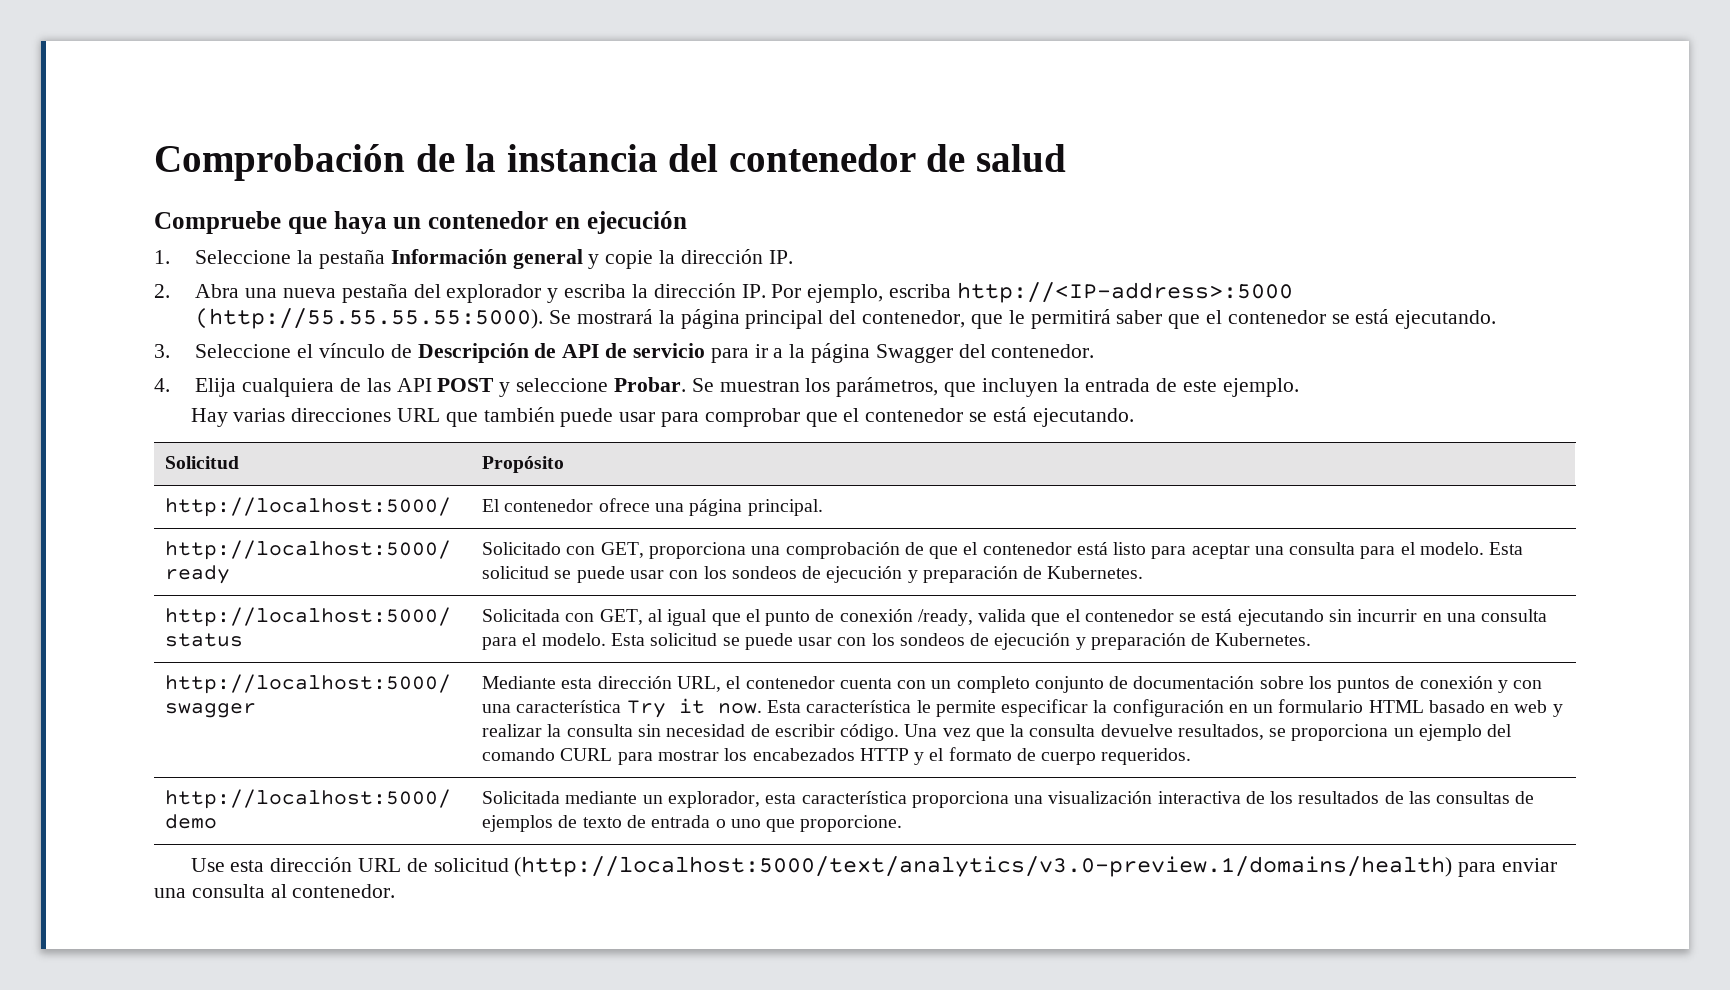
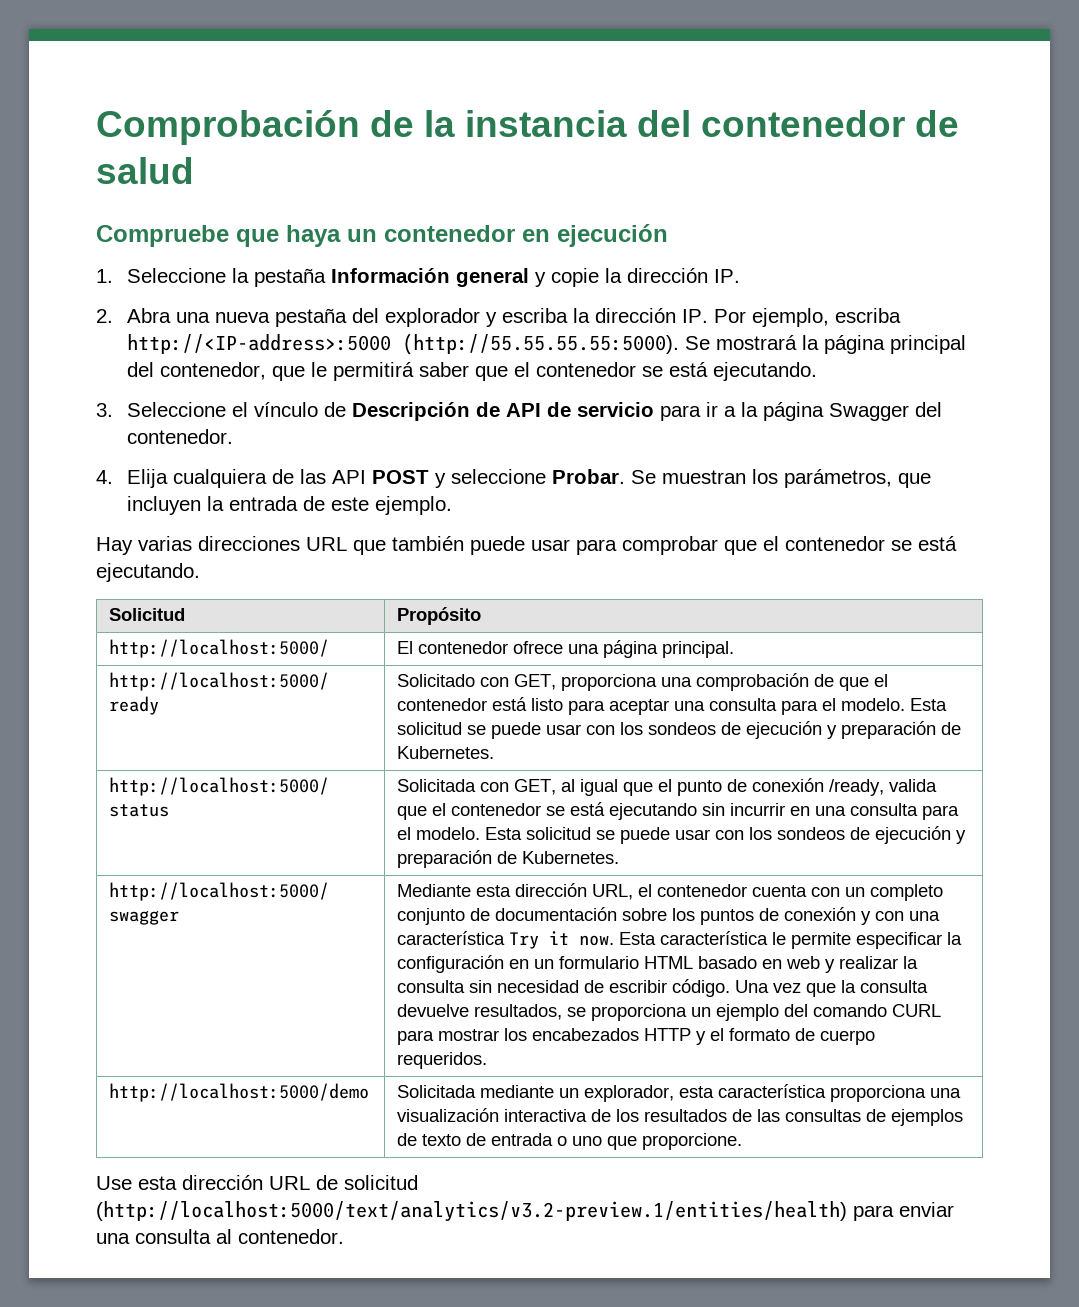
- Use esta dirección URL de solicitud (http://localhost:5000/text/analytics/v3.0-preview.1/domains/health) para enviar una consulta al contenedor.
+ Use esta dirección URL de solicitud (http://localhost:5000/text/analytics/v3.2-preview.1/entities/health) para enviar una consulta al contenedor.

